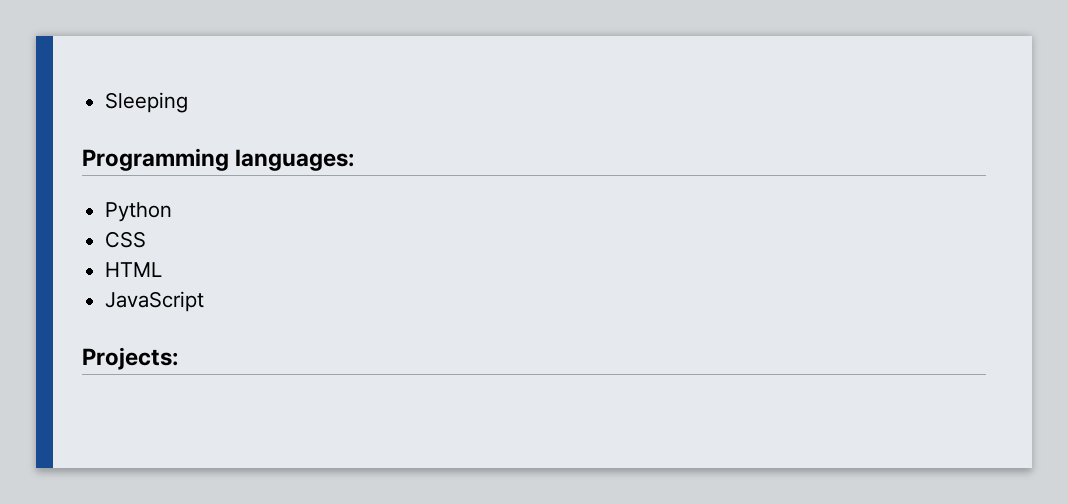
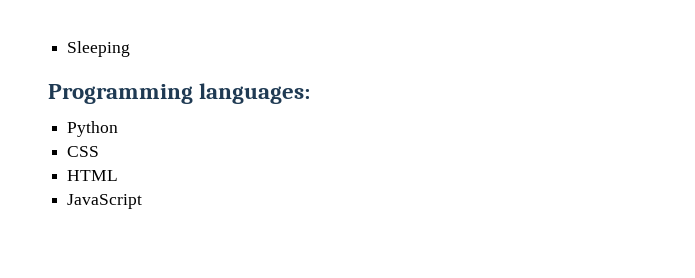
- Projects:

